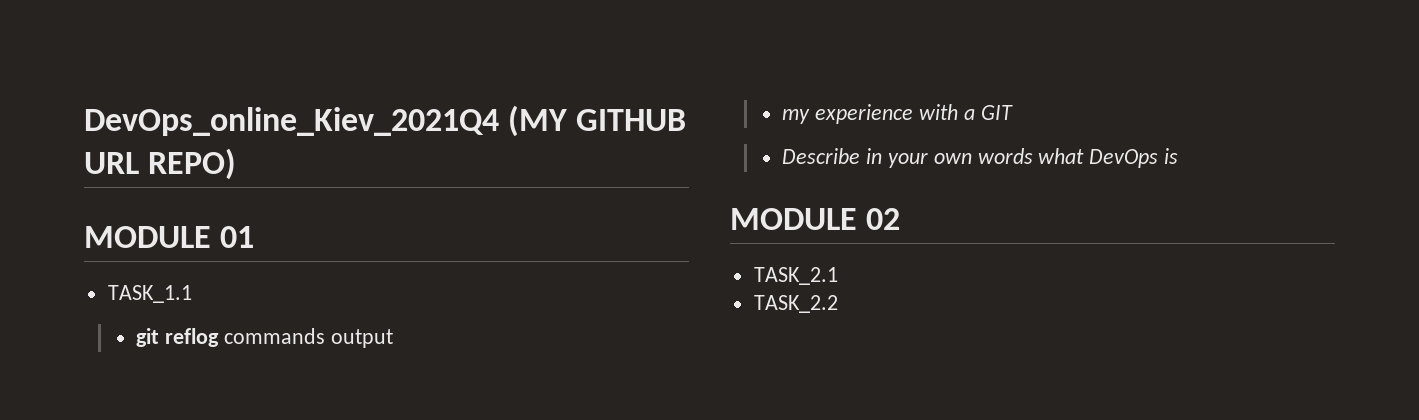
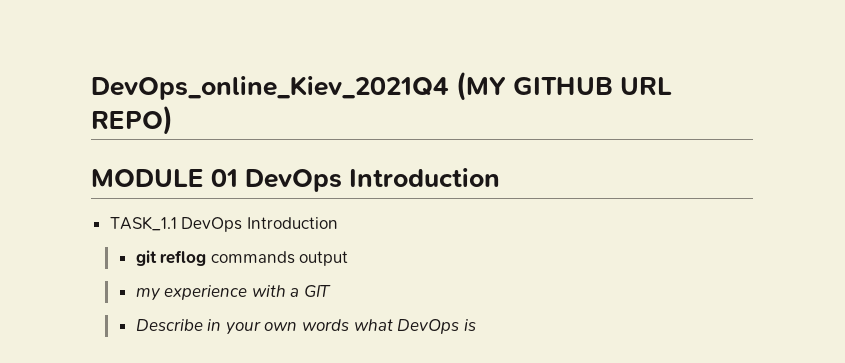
- MODULE 01
+ MODULE 01 DevOps Introduction
- TASK_1.1
+ TASK_1.1 DevOps Introduction
- MODULE 02
- TASK_2.1
- TASK_2.2

